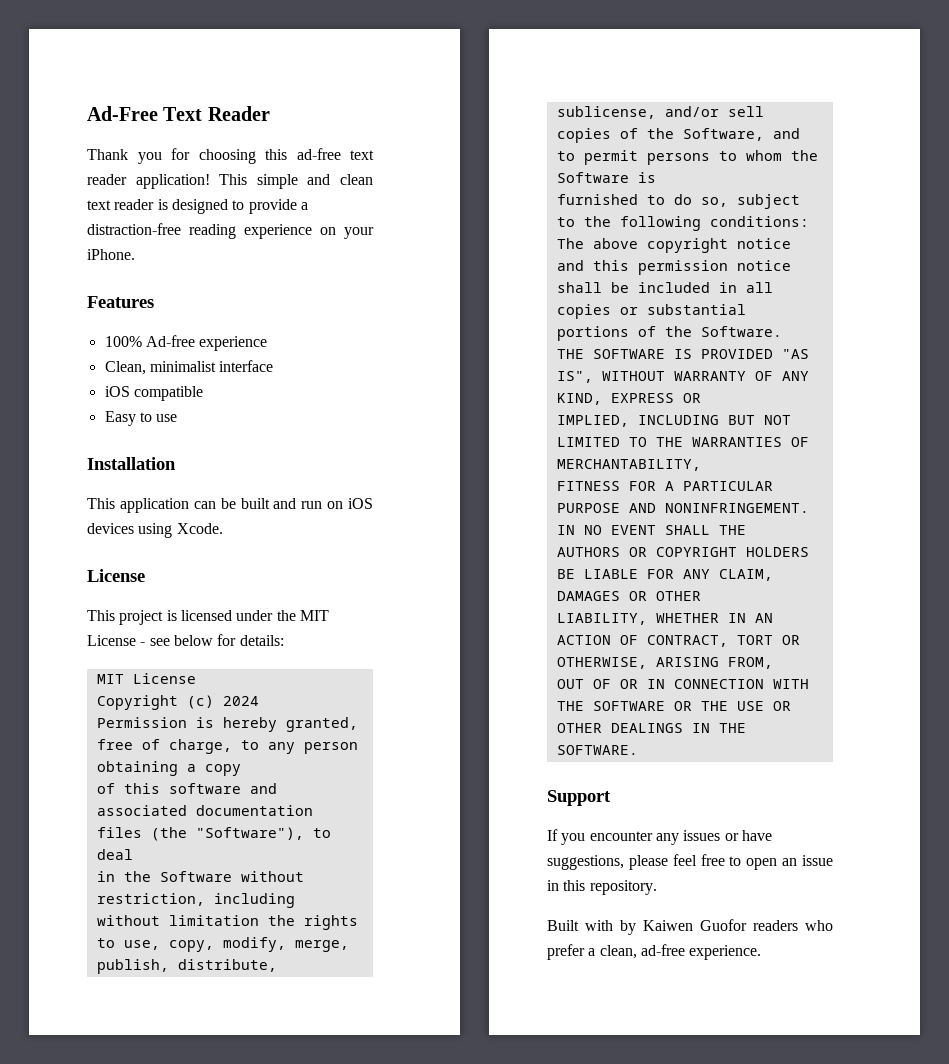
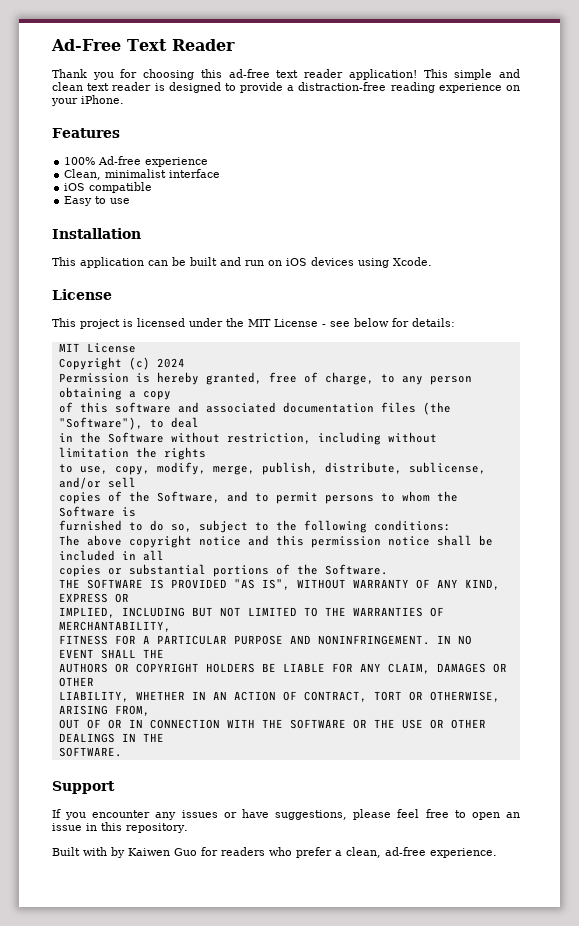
- Built with by Kaiwen Guofor readers who prefer a clean, ad-free experience.
+ Built with by Kaiwen Guo for readers who prefer a clean, ad-free experience.

